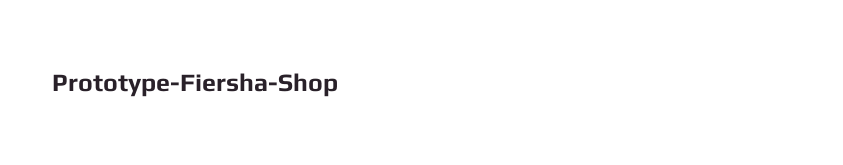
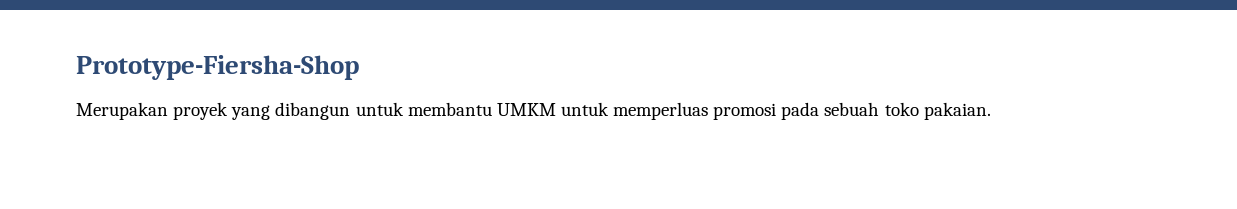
+ Merupakan proyek yang dibangun untuk membantu UMKM untuk memperluas promosi pada sebuah toko pakaian.

